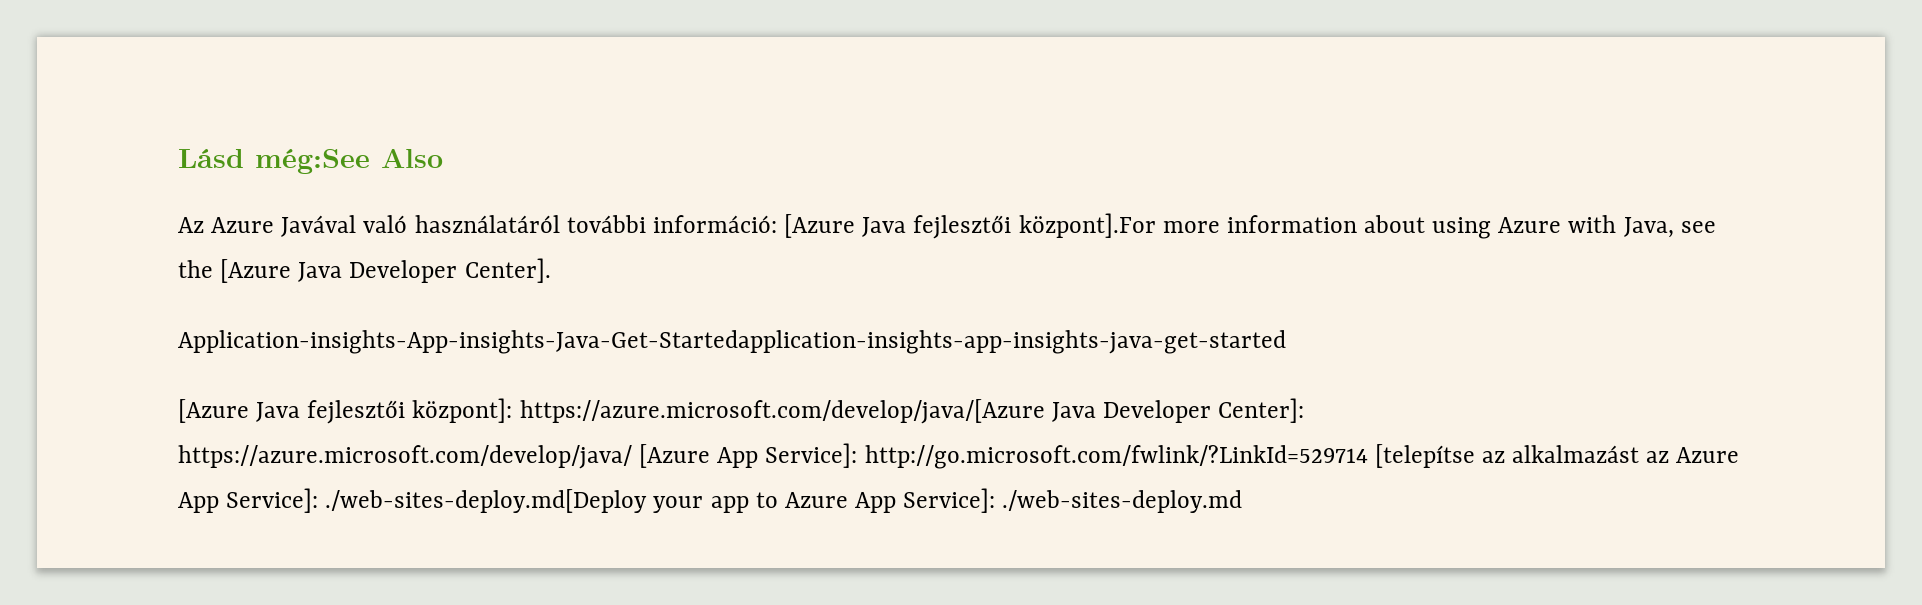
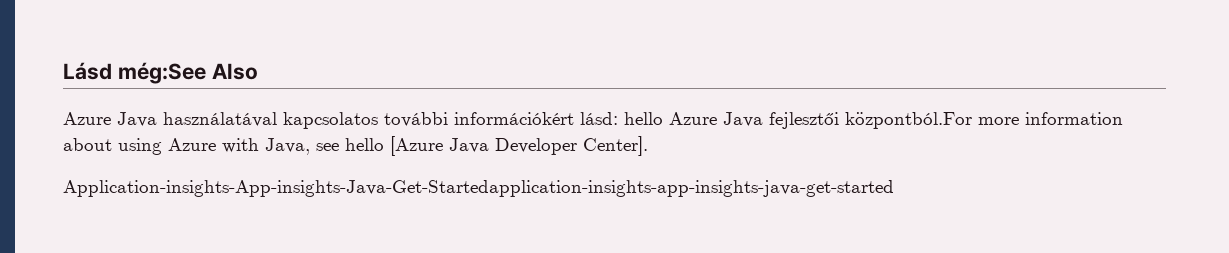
- Az Azure Javával való használatáról további információ: [Azure Java fejlesztői központ].For more information about using Azure with Java, see the [Azure Java Developer Center].
+ Azure Java használatával kapcsolatos további információkért lásd: hello Azure Java fejlesztői központból.For more information about using Azure with Java, see hello [Azure Java Developer Center].
- [Azure Java fejlesztői központ]: https://azure.microsoft.com/develop/java/[Azure Java Developer Center]: https://azure.microsoft.com/develop/java/ [Azure App Service]: http://go.microsoft.com/fwlink/?LinkId=529714 [telepítse az alkalmazást az Azure App Service]: ./web-sites-deploy.md[Deploy your app to Azure App Service]: ./web-sites-deploy.md

